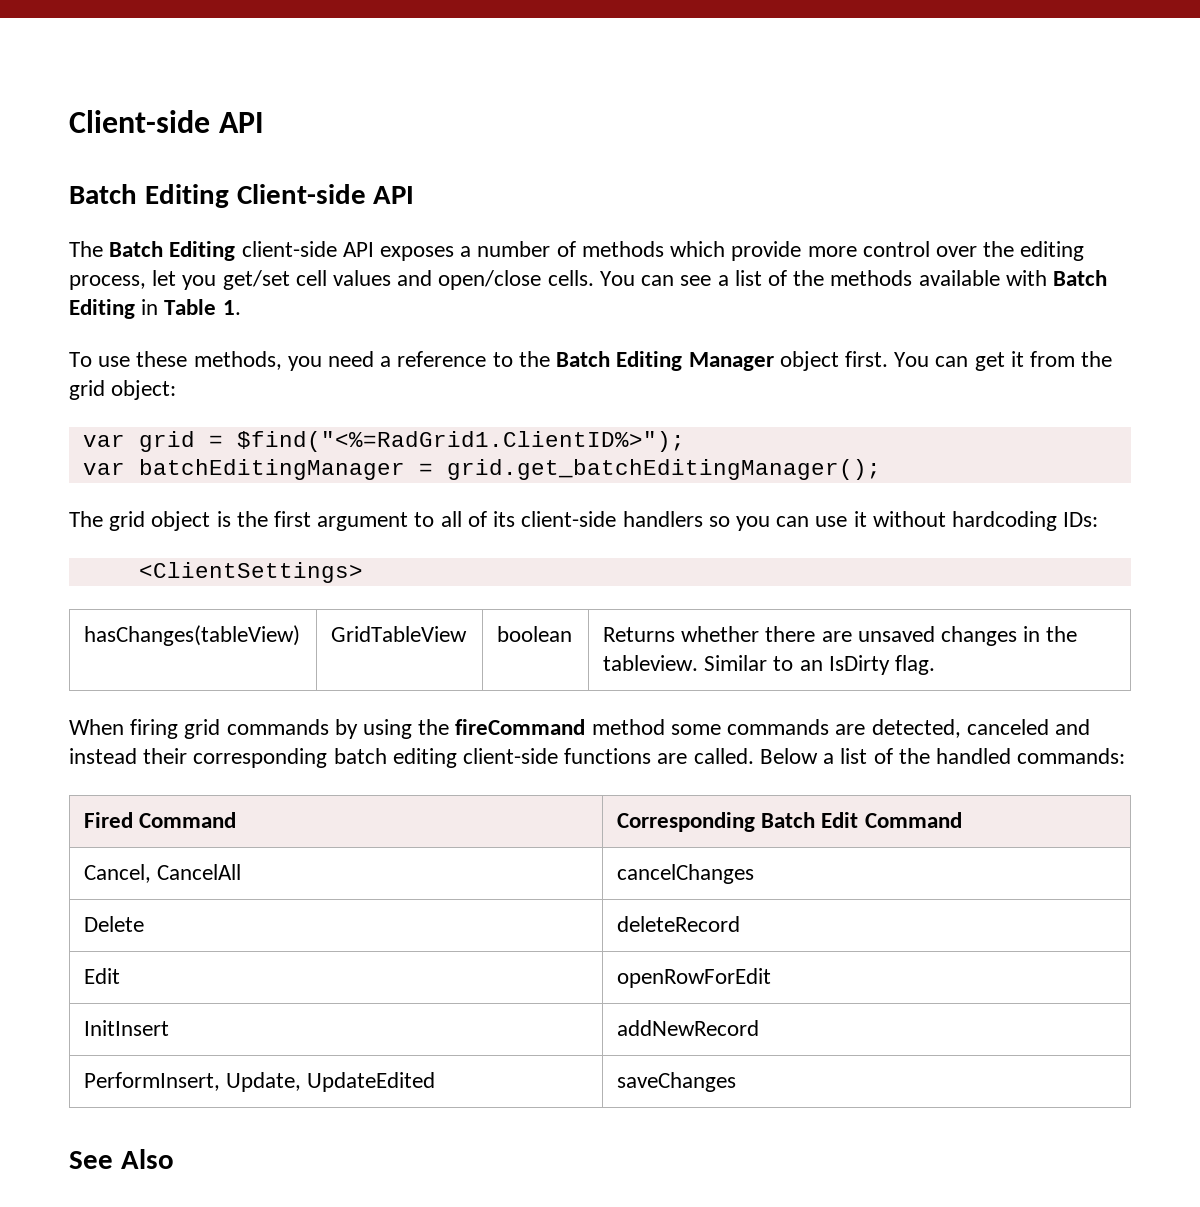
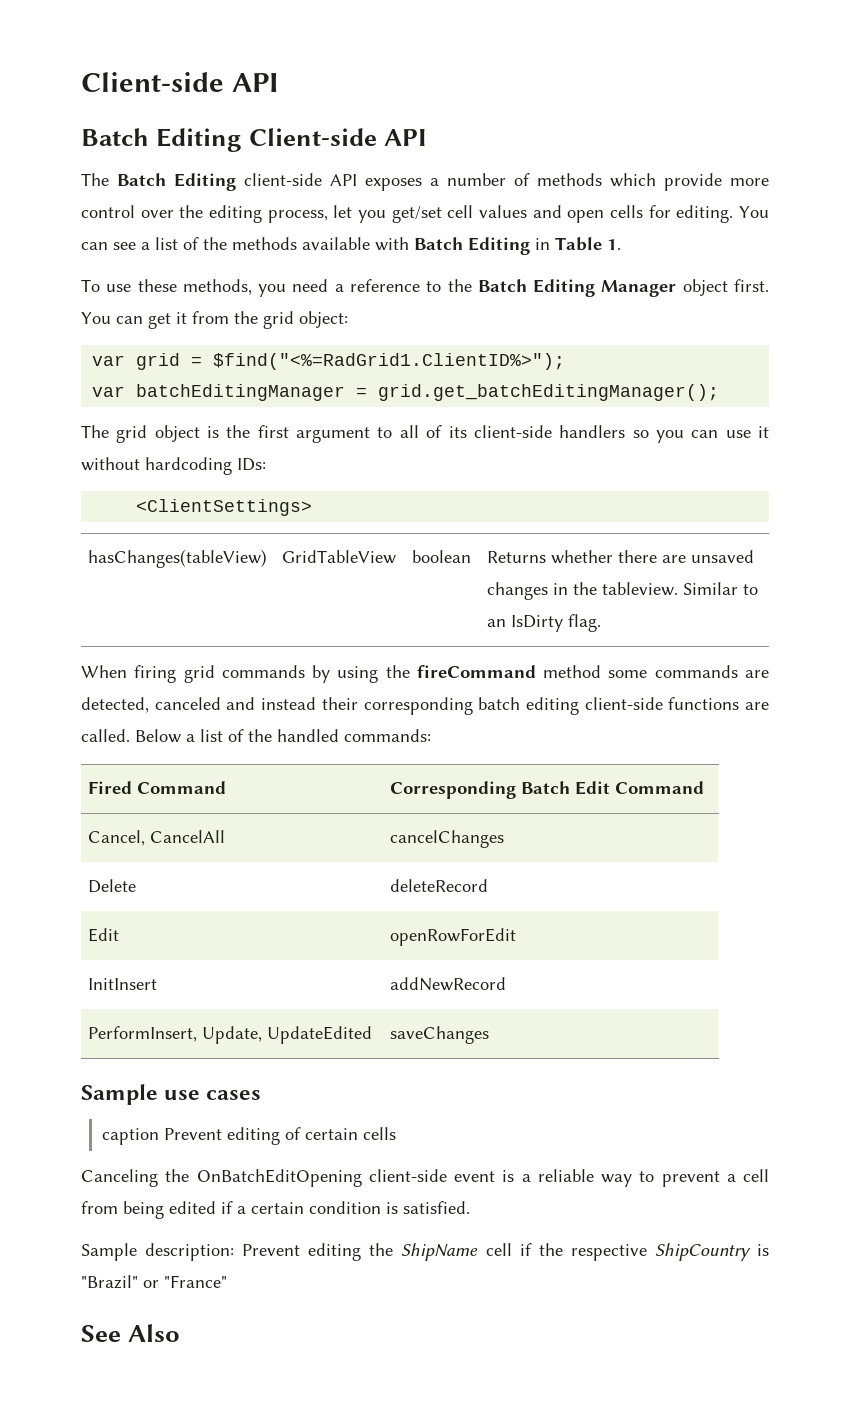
- The Batch Editing client-side API exposes a number of methods which provide more control over the editing process, let you get/set cell values and open/close cells.
+ The Batch Editing client-side API exposes a number of methods which provide more control over the editing process, let you get/set cell values and open cells for editing.
+ Sample use cases
+ caption Prevent editing of certain cells
+ Canceling the OnBatchEditOpening client-side event is a reliable way to prevent a cell from being edited if a certain condition is satisfied.
+ Sample description: Prevent editing the ShipName cell if the respective ShipCountry is "Brazil" or "France"

